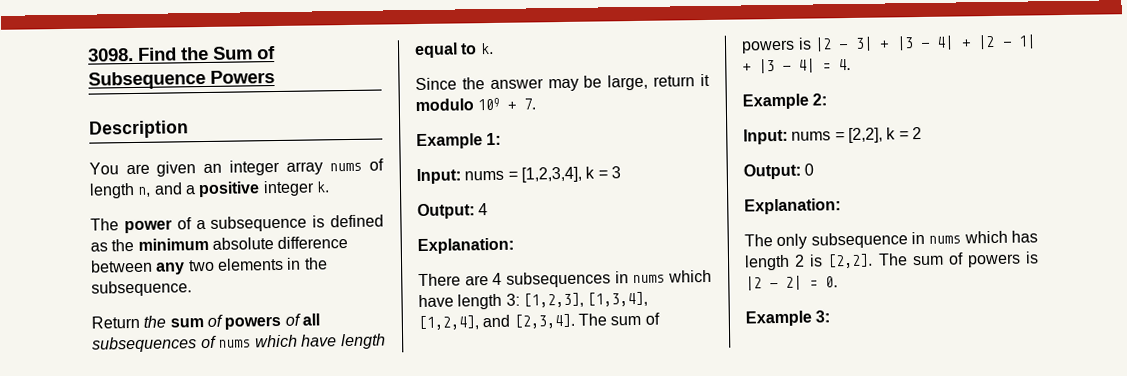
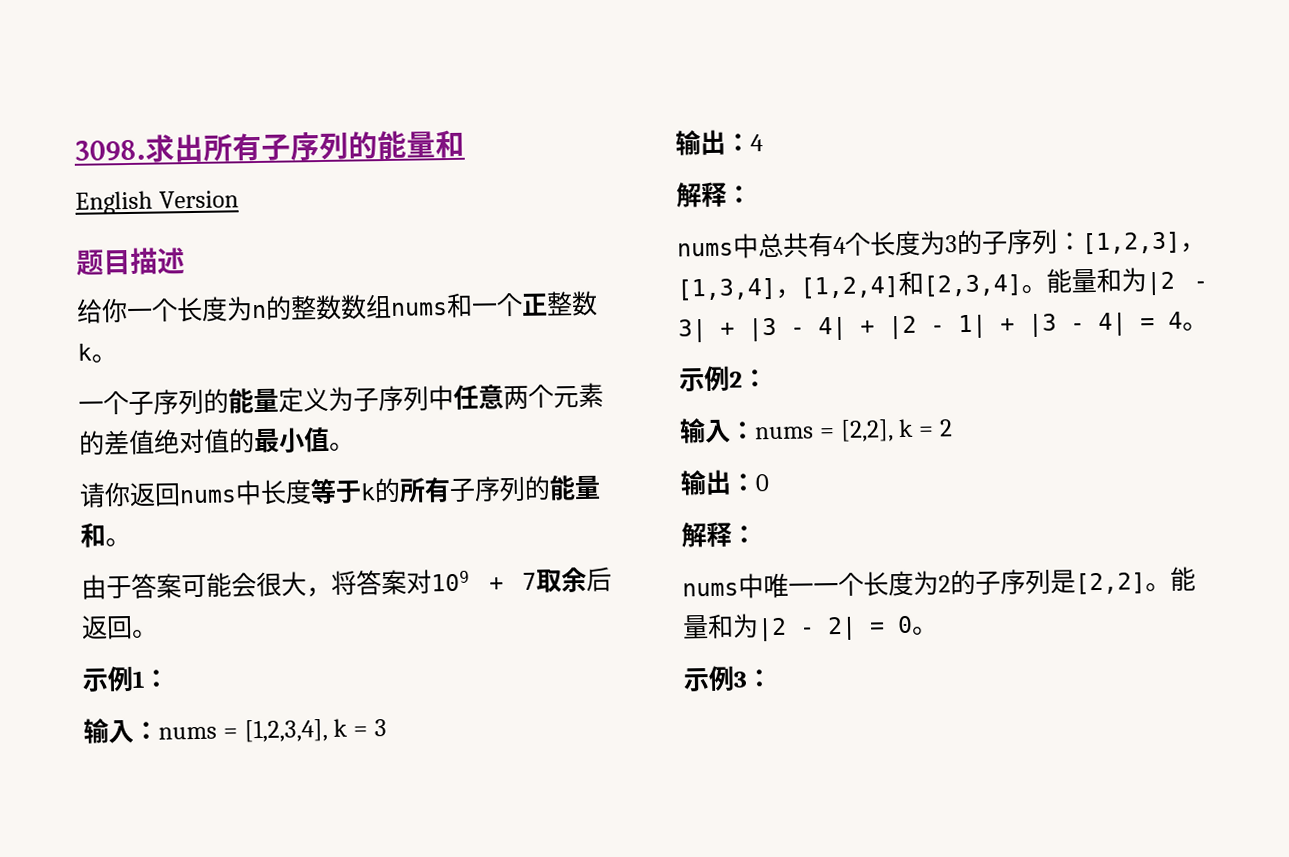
- Find the Sum of Subsequence Powers
- Description
- You are given an integer array nums of length n, and a positive integer k.
- The power of a subsequence is defined as the minimum absolute difference between any two elements in the subsequence.
- Return the sum of powers of all subsequences of nums which have length equal to k.
- Since the answer may be large, return it modulo 109 + 7.
- Example 1:
- Input: nums = [1,2,3,4], k = 3
+ 求出所有子序列的能量和
+ English Version
+ 题目描述
+ 给你一个长度为n的整数数组nums和一个正整数k。
+ 一个子序列的能量定义为子序列中任意两个元素的差值绝对值的最小值。
+ 请你返回nums中长度等于k的所有子序列的能量和。
+ 由于答案可能会很大，将答案对109 + 7取余后返回。
+ 示例1：
+ 输入：nums = [1,2,3,4], k = 3
- Output: 4
- Explanation:
- There are 4 subsequences in nums which have length 3: [1,2,3], [1,3,4], [1,2,4], and [2,3,4]. The sum of powers is |2 - 3| + |3 - 4| + |2 - 1| + |3 - 4| = 4.
- Example 2:
- Input: nums = [2,2], k = 2
+ 输出：4
+ 解释：
+ nums中总共有4个长度为3的子序列：[1,2,3]，[1,3,4]，[1,2,4]和[2,3,4]。能量和为|2 - 3| + |3 - 4| + |2 - 1| + |3 - 4| = 4。
+ 示例2：
+ 输入：nums = [2,2], k = 2
- Output: 0
- Explanation:
- The only subsequence in nums which has length 2 is [2,2]. The sum of powers is |2 - 2| = 0.
- Example 3:
+ 输出：0
+ 解释：
+ nums中唯一一个长度为2的子序列是[2,2]。能量和为|2 - 2| = 0。
+ 示例3：

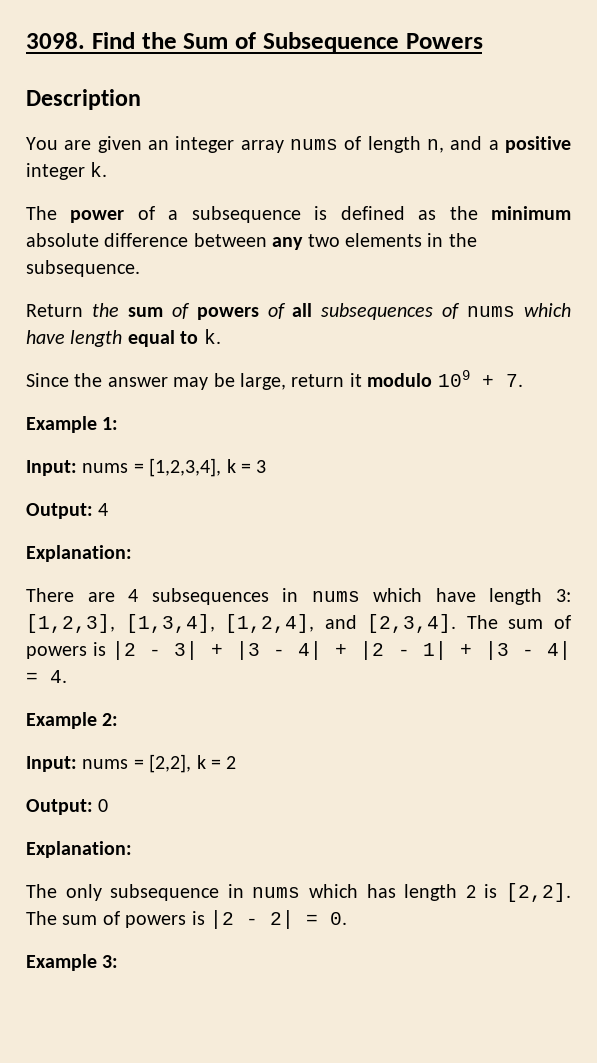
- 求出所有子序列的能量和
- English Version
- 题目描述
- 给你一个长度为n的整数数组nums和一个正整数k。
- 一个子序列的能量定义为子序列中任意两个元素的差值绝对值的最小值。
- 请你返回nums中长度等于k的所有子序列的能量和。
- 由于答案可能会很大，将答案对109 + 7取余后返回。
- 示例1：
- 输入：nums = [1,2,3,4], k = 3
+ Find the Sum of Subsequence Powers
+ Description
+ You are given an integer array nums of length n, and a positive integer k.
+ The power of a subsequence is defined as the minimum absolute difference between any two elements in the subsequence.
+ Return the sum of powers of all subsequences of nums which have length equal to k.
+ Since the answer may be large, return it modulo 109 + 7.
+ Example 1:
+ Input: nums = [1,2,3,4], k = 3
- 输出：4
- 解释：
- nums中总共有4个长度为3的子序列：[1,2,3]，[1,3,4]，[1,2,4]和[2,3,4]。能量和为|2 - 3| + |3 - 4| + |2 - 1| + |3 - 4| = 4。
- 示例2：
- 输入：nums = [2,2], k = 2
+ Output: 4
+ Explanation:
+ There are 4 subsequences in nums which have length 3: [1,2,3], [1,3,4], [1,2,4], and [2,3,4]. The sum of powers is |2 - 3| + |3 - 4| + |2 - 1| + |3 - 4| = 4.
+ Example 2:
+ Input: nums = [2,2], k = 2
- 输出：0
- 解释：
- nums中唯一一个长度为2的子序列是[2,2]。能量和为|2 - 2| = 0。
- 示例3：
+ Output: 0
+ Explanation:
+ The only subsequence in nums which has length 2 is [2,2]. The sum of powers is |2 - 2| = 0.
+ Example 3:

